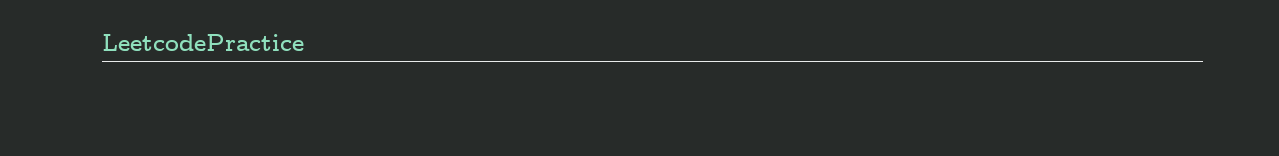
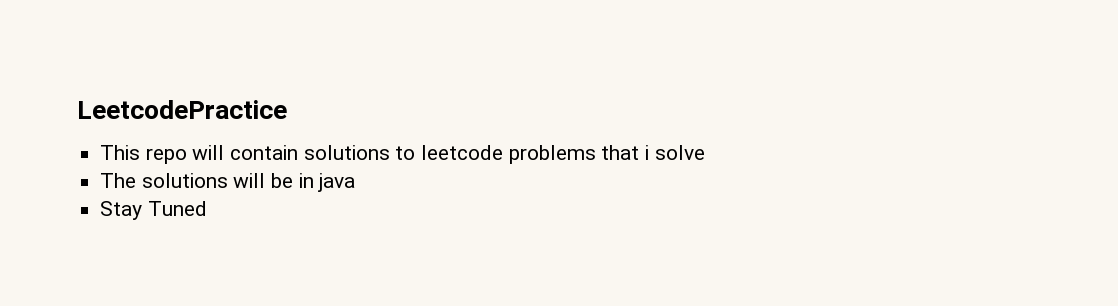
+ This repo will contain solutions to leetcode problems that i solve
+ The solutions will be in java
+ Stay Tuned

